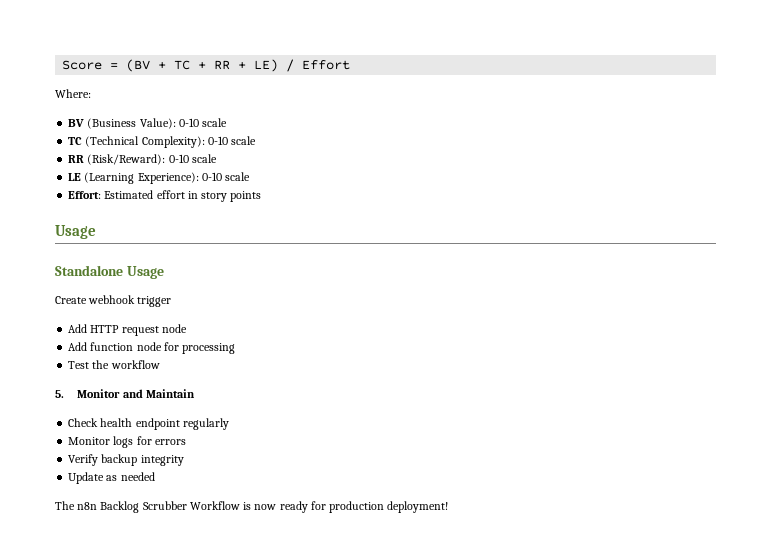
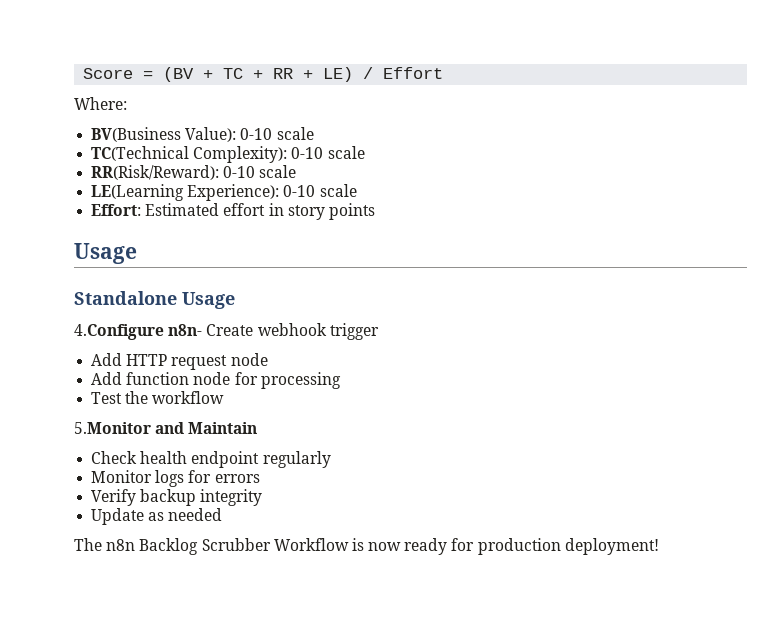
- BV (Business Value): 0-10 scale
+ BV(Business Value): 0-10 scale
- TC (Technical Complexity): 0-10 scale
+ TC(Technical Complexity): 0-10 scale
- RR (Risk/Reward): 0-10 scale
- LE (Learning Experience): 0-10 scale
+ RR(Risk/Reward): 0-10 scale
+ LE(Learning Experience): 0-10 scale
- Create webhook trigger
+ 4.Configure n8n- Create webhook trigger
- 5. Monitor and Maintain
+ 5.Monitor and Maintain

